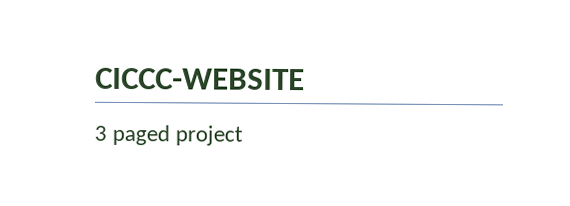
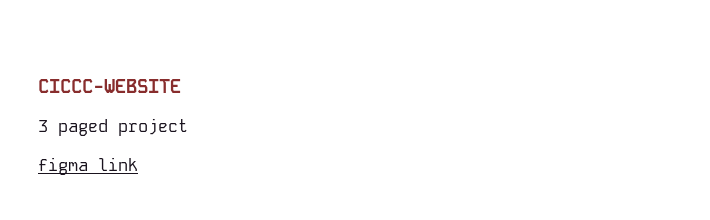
+ figma link

